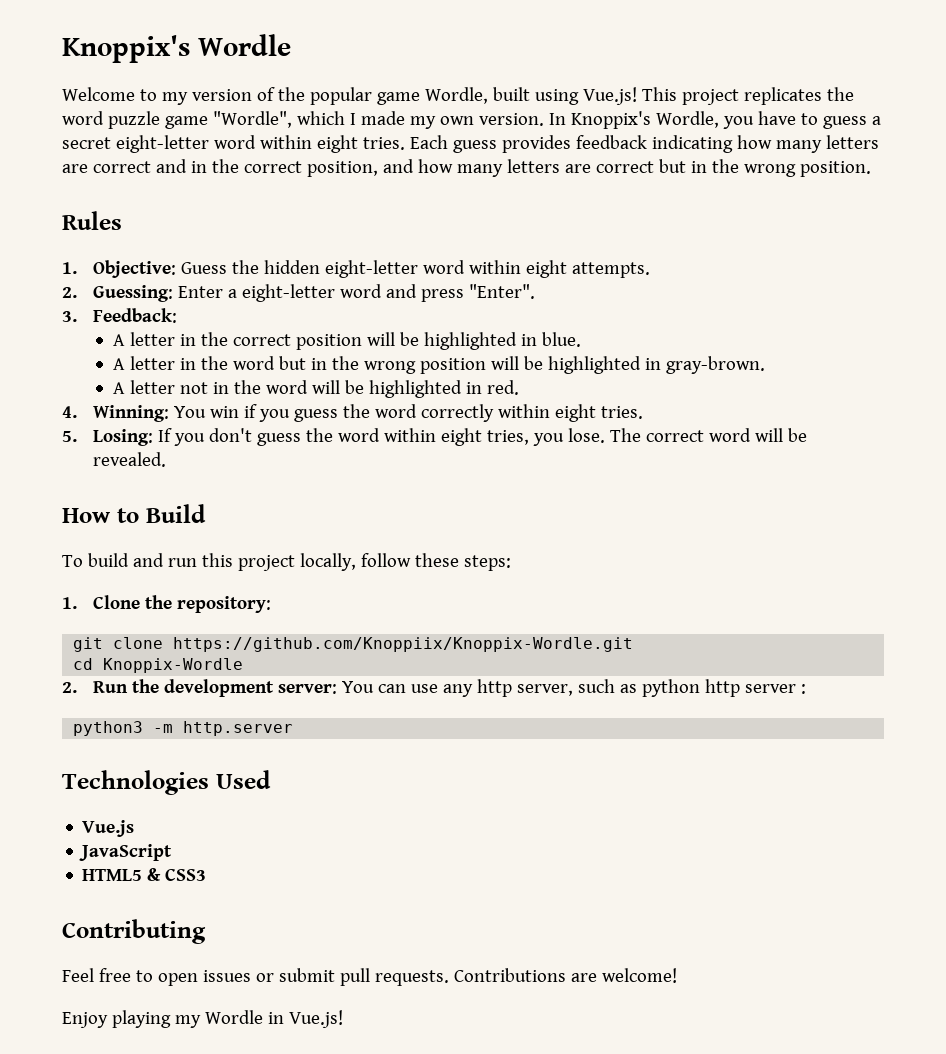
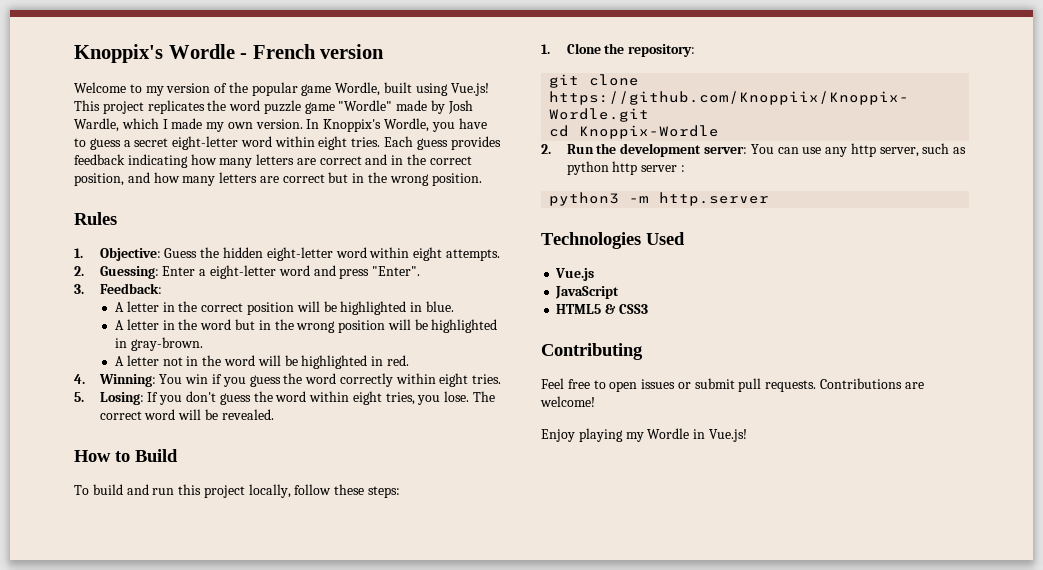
- Knoppix's Wordle
+ Knoppix's Wordle - French version
- This project replicates the word puzzle game "Wordle", which I made my own version.
+ This project replicates the word puzzle game "Wordle" made by Josh Wardle, which I made my own version.

